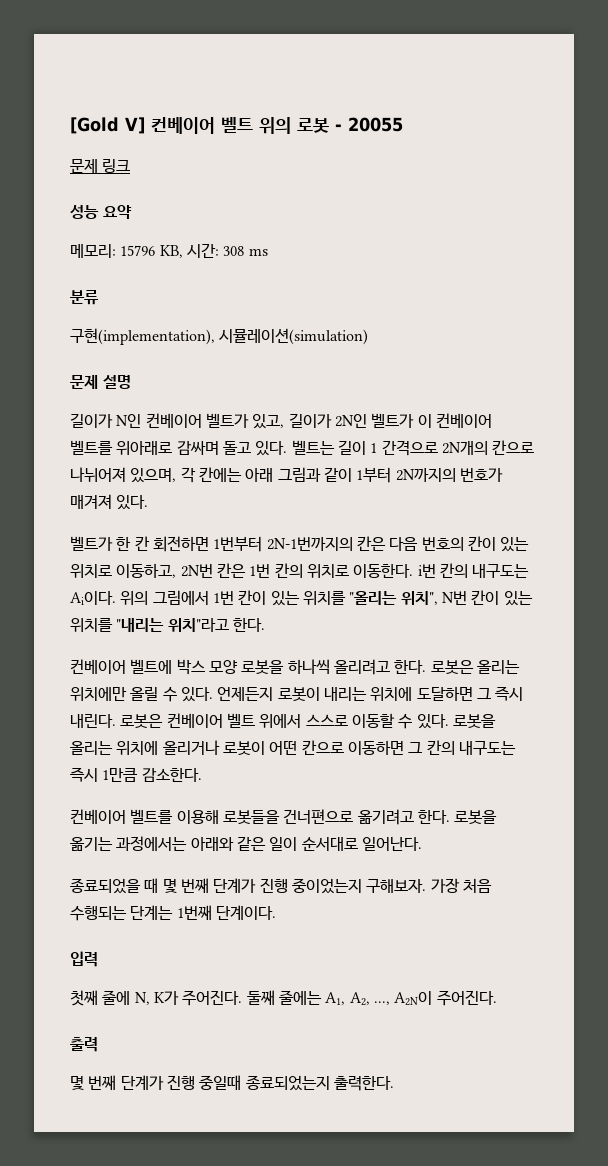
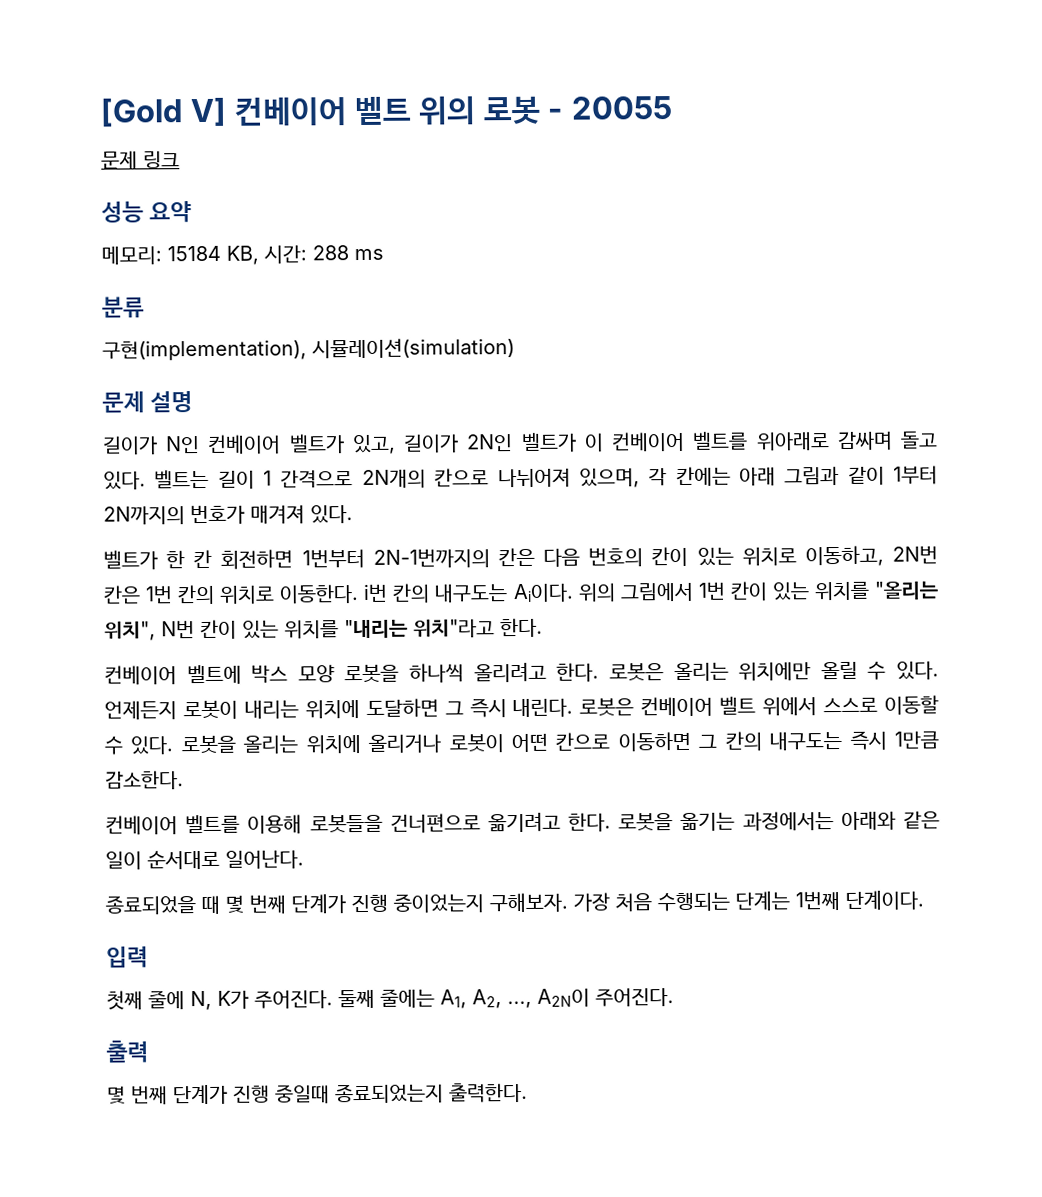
- 메모리: 15796 KB, 시간: 308 ms
+ 메모리: 15184 KB, 시간: 288 ms

